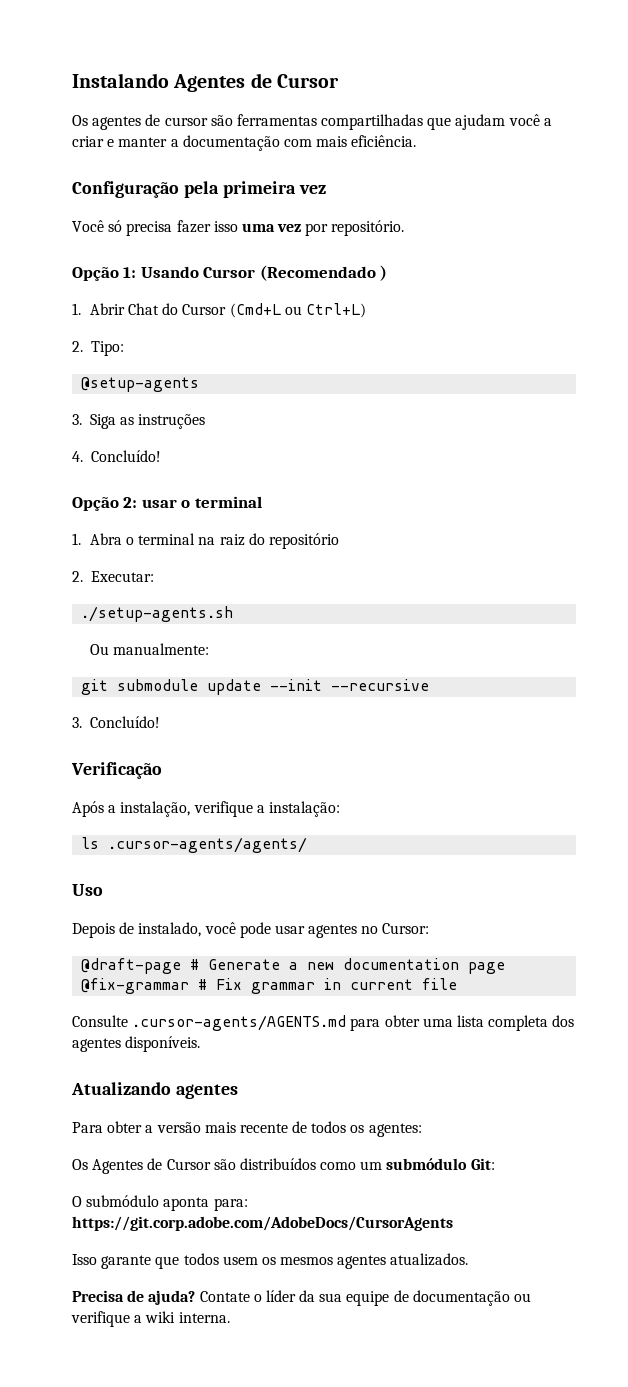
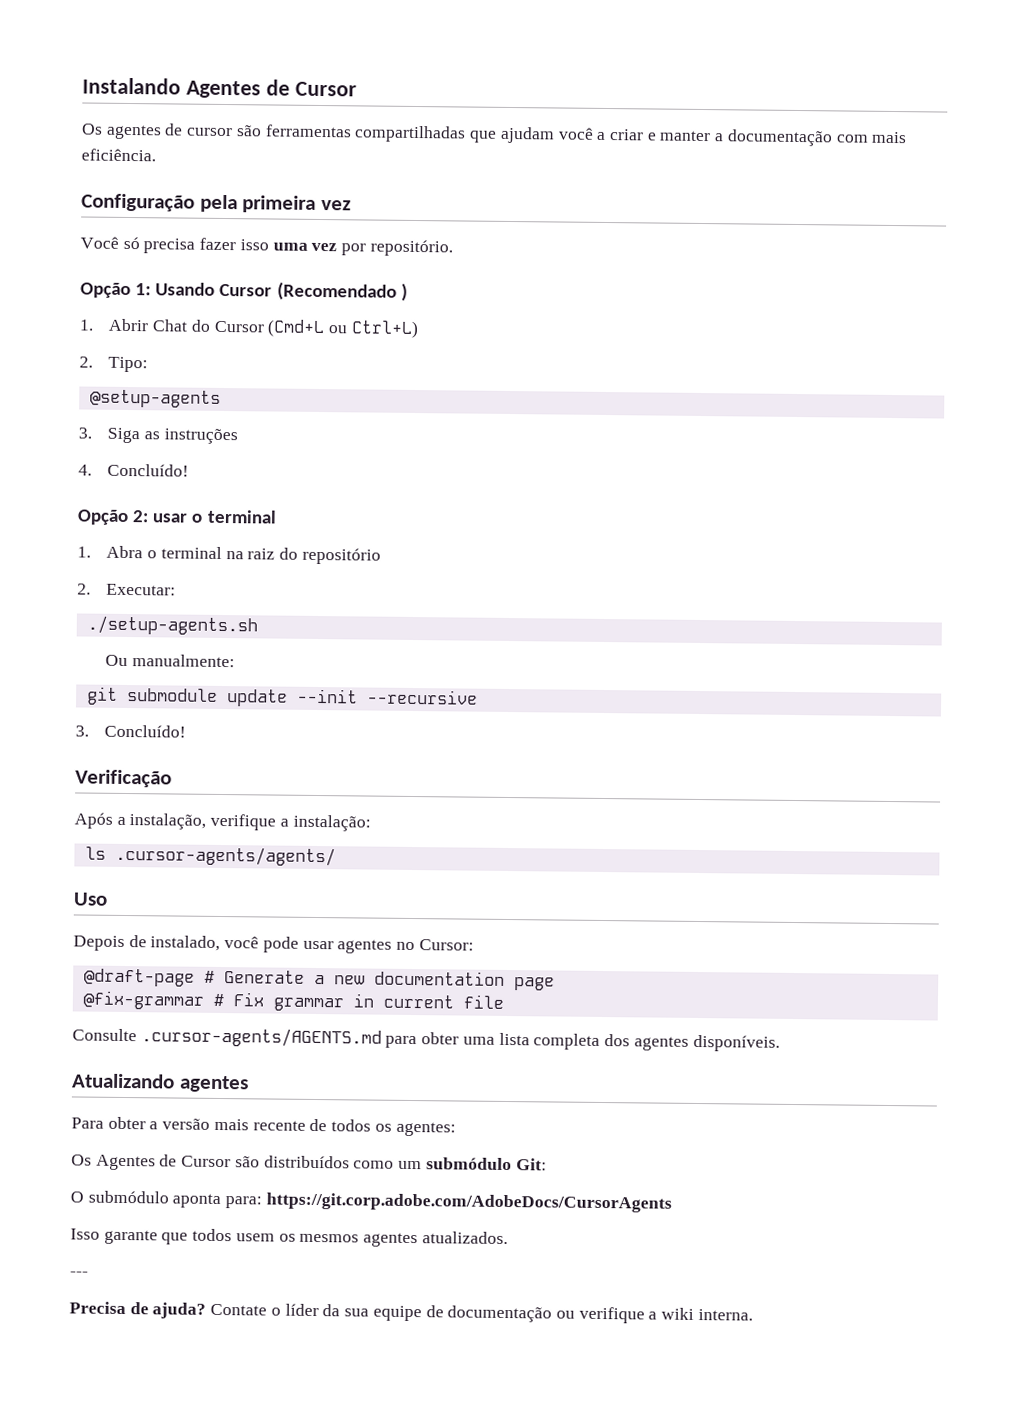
+ ---

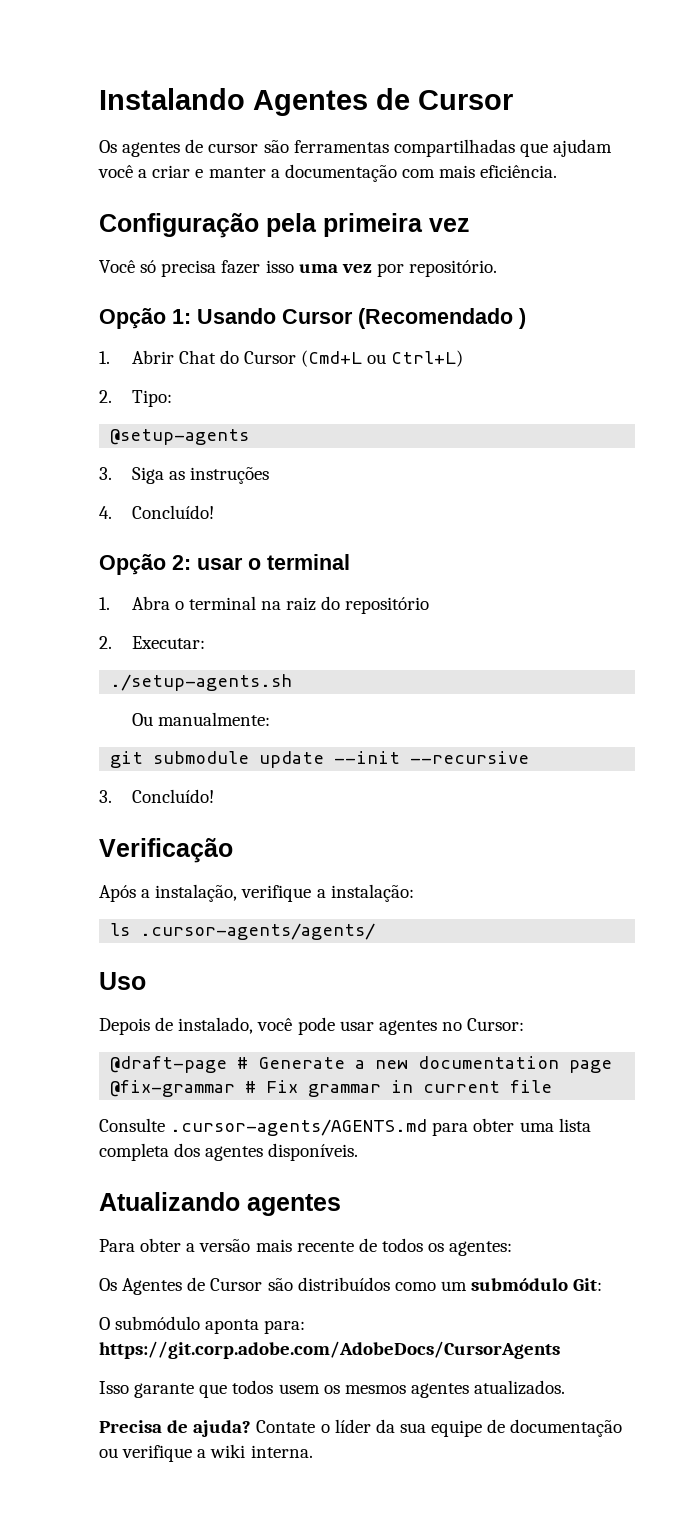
- ---

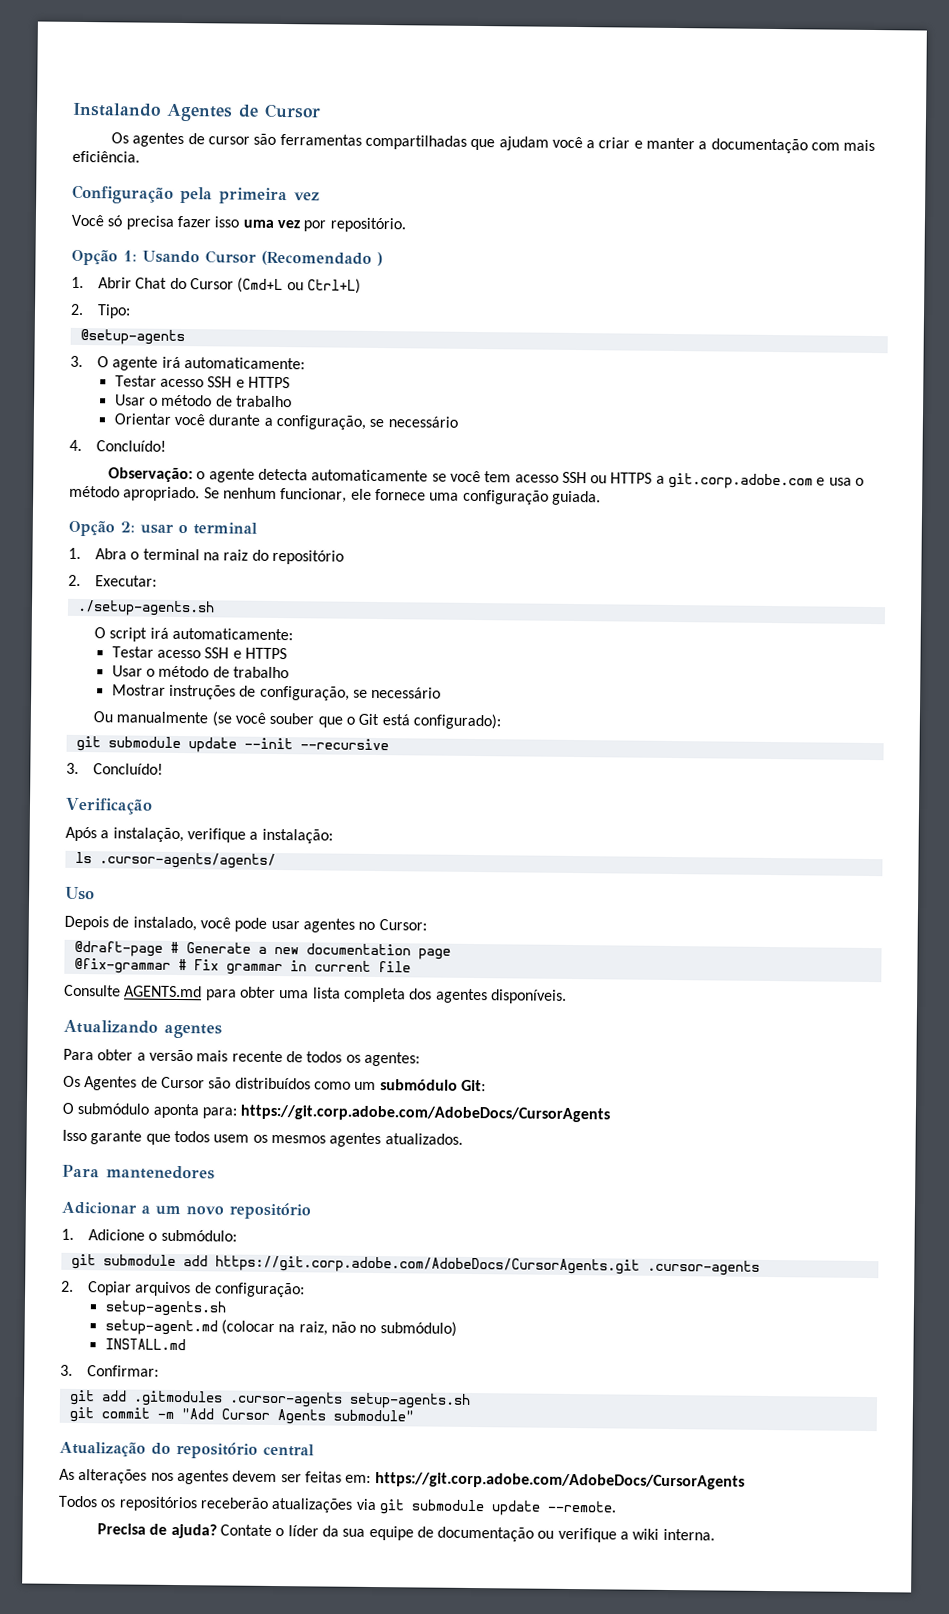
- 3. Siga as instruções
+ 3. O agente irá automaticamente:
+ Testar acesso SSH e HTTPS
+ Usar o método de trabalho
+ Orientar você durante a configuração, se necessário
  4. Concluído!
+ Observação: o agente detecta automaticamente se você tem acesso SSH ou HTTPS a git.corp.adobe.com e usa o método apropriado. Se nenhum funcionar, ele fornece uma configuração guiada.
- Ou manualmente:
+ O script irá automaticamente:
+ Testar acesso SSH e HTTPS
+ Usar o método de trabalho
+ Mostrar instruções de configuração, se necessário
+ Ou manualmente (se você souber que o Git está configurado):
- Consulte .cursor-agents/AGENTS.md para obter uma lista completa dos agentes disponíveis.
+ Consulte AGENTS.md para obter uma lista completa dos agentes disponíveis.
+ Para mantenedores
+ Adicionar a um novo repositório
+ 1. Adicione o submódulo:
+ git submodule add https://git.corp.adobe.com/AdobeDocs/CursorAgents.git .cursor-agents
+ 2. Copiar arquivos de configuração:
+ setup-agents.sh
+ setup-agent.md (colocar na raiz, não no submódulo)
+ INSTALL.md
+ 3. Confirmar:
+ git add .gitmodules .cursor-agents setup-agents.sh
+ git commit -m "Add Cursor Agents submodule"
+ Atualização do repositório central
+ As alterações nos agentes devem ser feitas em: https://git.corp.adobe.com/AdobeDocs/CursorAgents
+ Todos os repositórios receberão atualizações via git submodule update --remote.

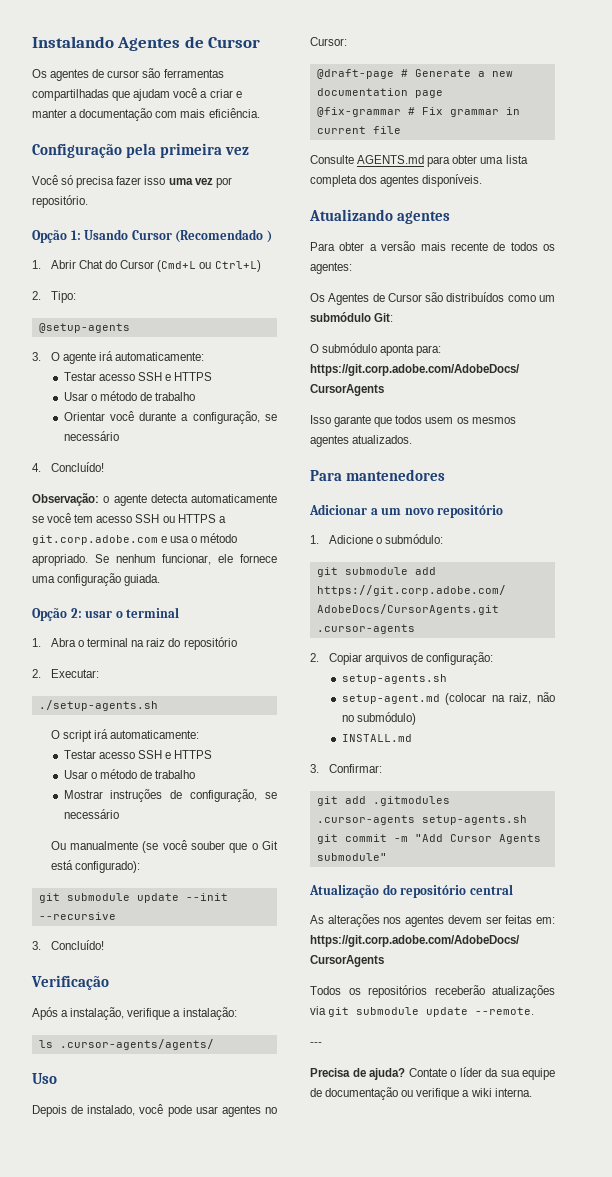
+ ---

